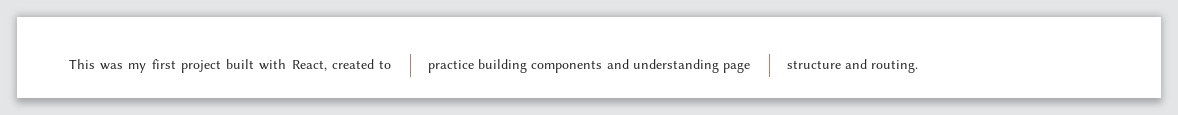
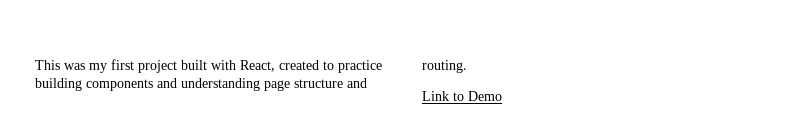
+ Link to Demo

